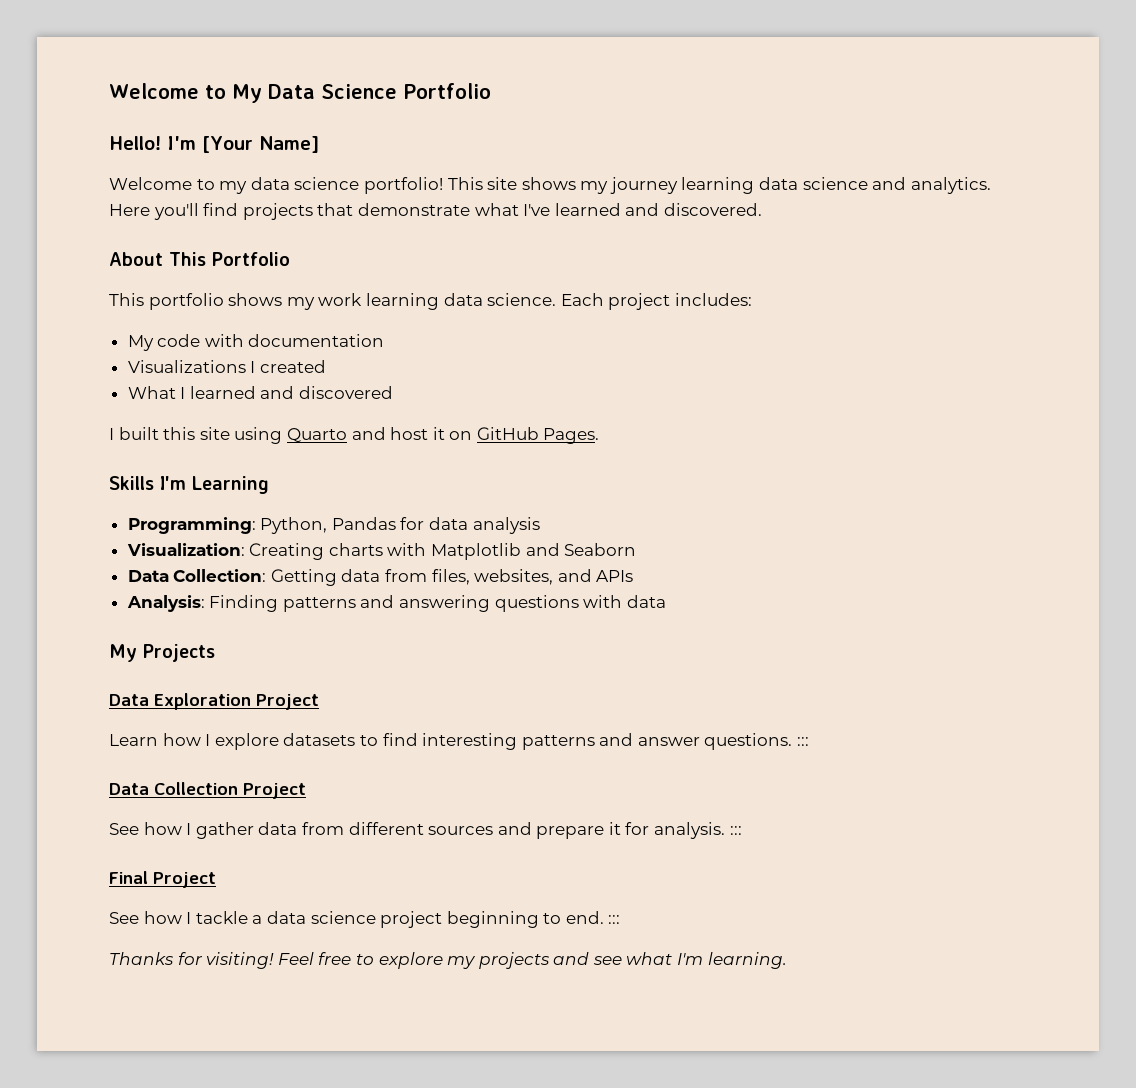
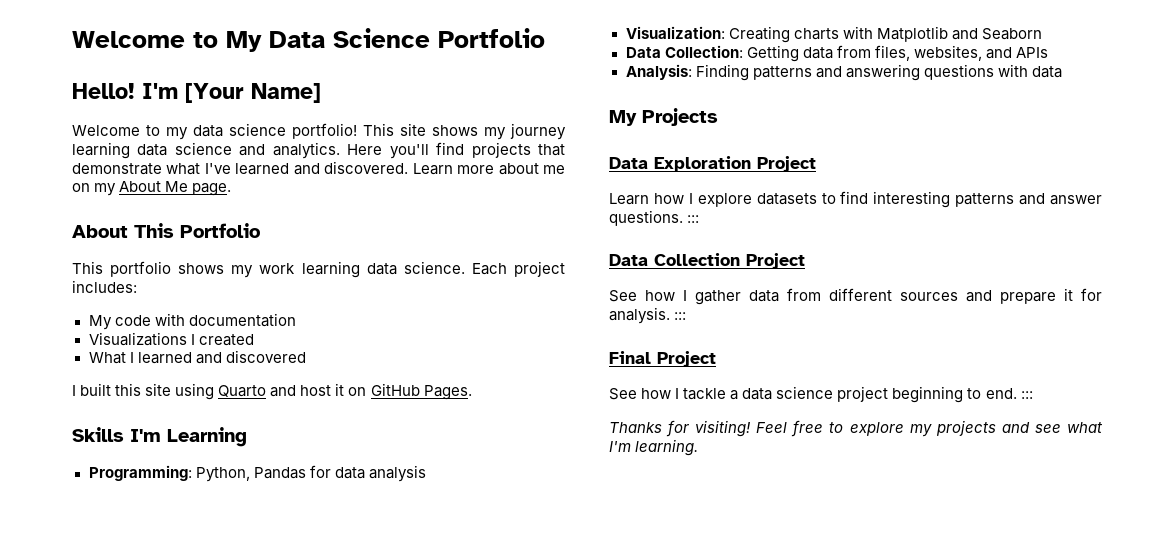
+ Learn more about me on my About Me page.

